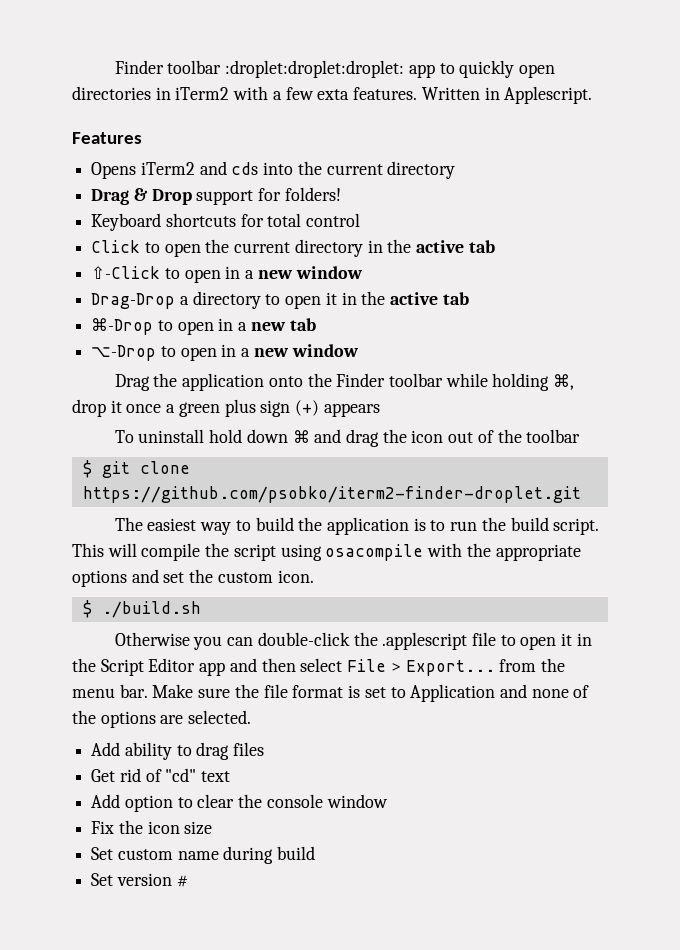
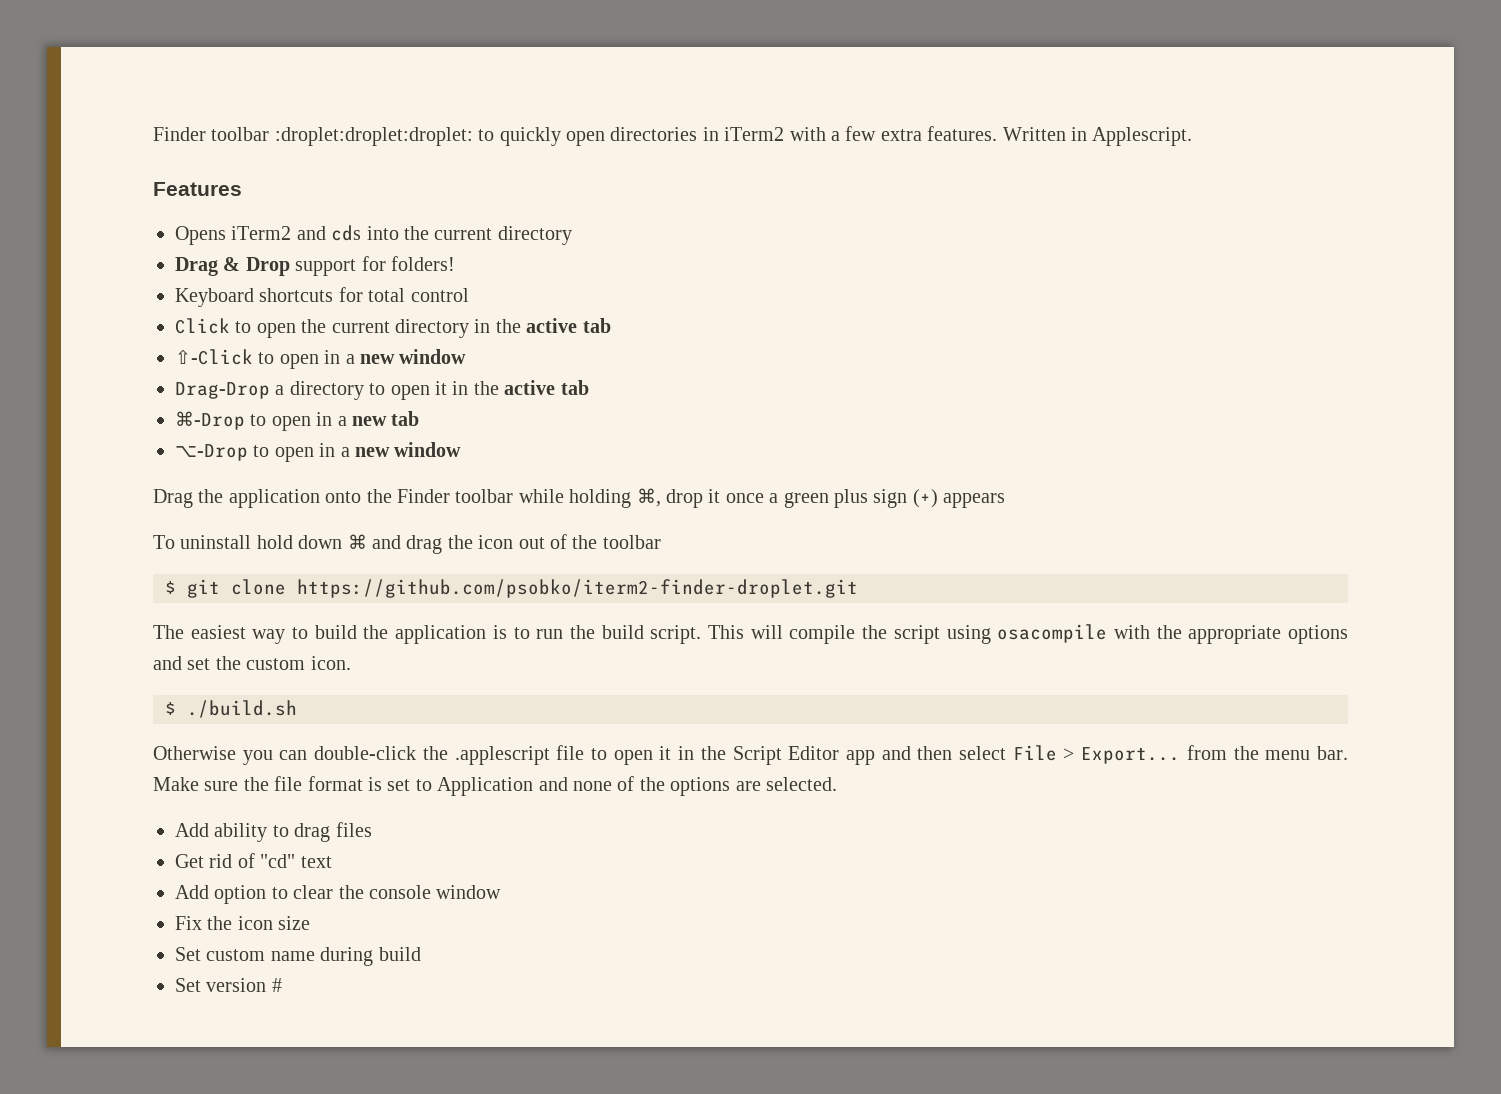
- Finder toolbar :droplet:droplet:droplet: app to quickly open directories in iTerm2 with a few exta features.
+ Finder toolbar :droplet:droplet:droplet: to quickly open directories in iTerm2 with a few extra features.

